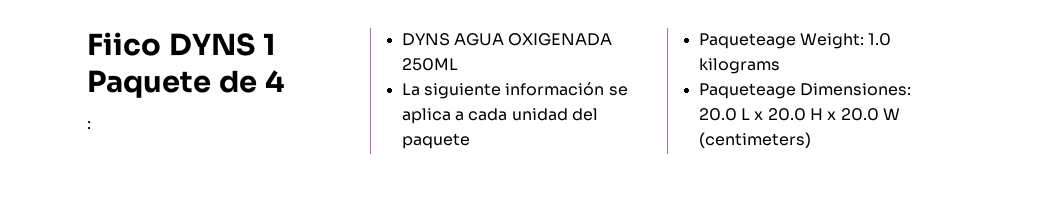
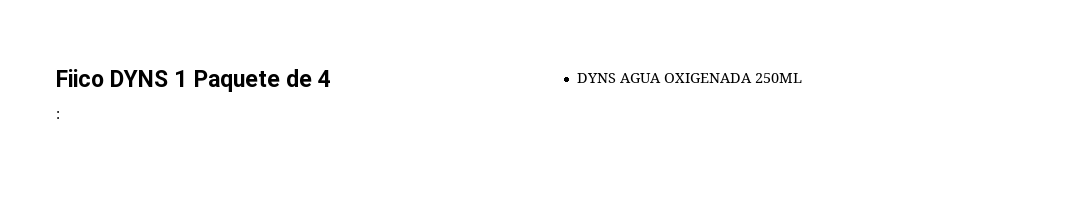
- La siguiente información se aplica a cada unidad del paquete
- Paqueteage Weight: 1.0 kilograms
- Paqueteage Dimensiones: 20.0 L x 20.0 H x 20.0 W (centimeters)

